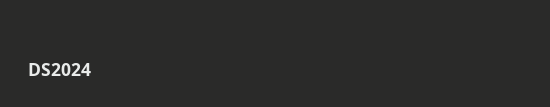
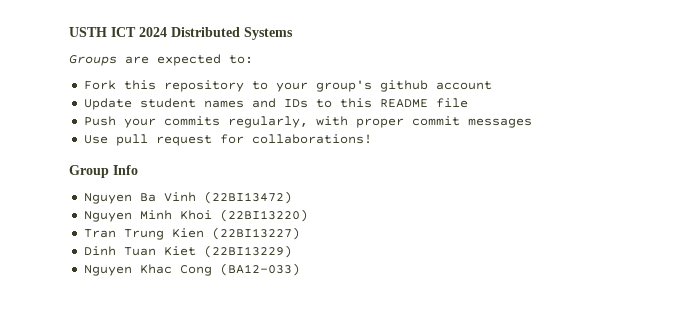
- DS2024
+ USTH ICT 2024 Distributed Systems
+ Groups are expected to:
+ Fork this repository to your group's github account
+ Update student names and IDs to this README file
+ Push your commits regularly, with proper commit messages
+ Use pull request for collaborations!
+ Group Info
+ Nguyen Ba Vinh (22BI13472)
+ Nguyen Minh Khoi (22BI13220)
+ Tran Trung Kien (22BI13227)
+ Dinh Tuan Kiet (22BI13229)
+ Nguyen Khac Cong (BA12-033)

